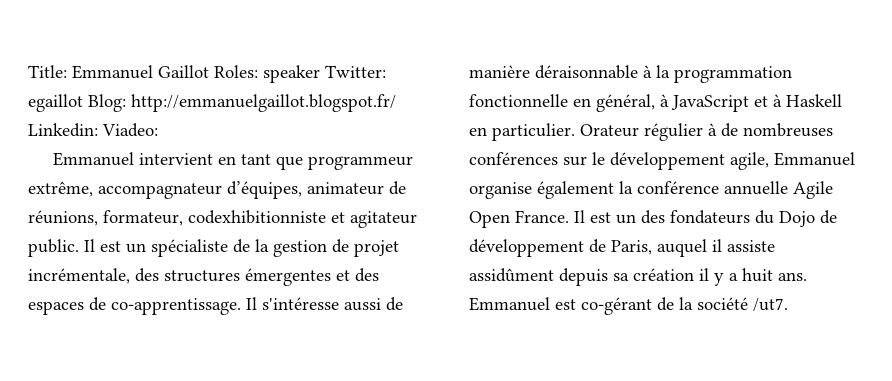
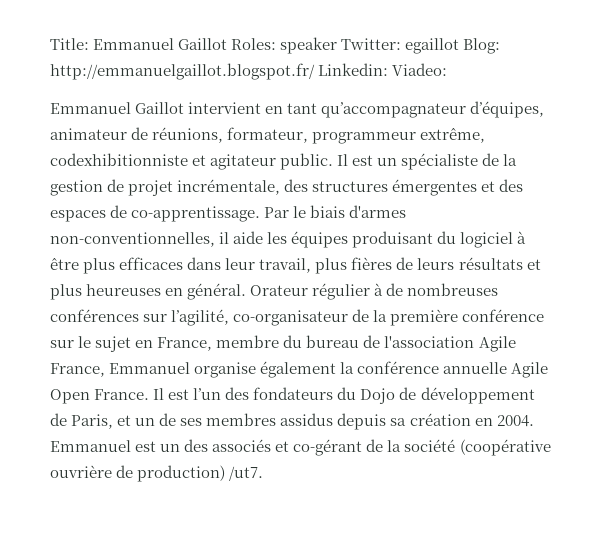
- Emmanuel intervient en tant que programmeur extrême, accompagnateur d’équipes, animateur de réunions, formateur, codexhibitionniste et agitateur public.
+ Emmanuel Gaillot intervient en tant qu’accompagnateur d’équipes, animateur de réunions, formateur, programmeur extrême, codexhibitionniste et agitateur public.
- Il s'intéresse aussi de manière déraisonnable à la programmation fonctionnelle en général, à JavaScript et à Haskell en particulier.
+ Par le biais d'armes non-conventionnelles, il aide les équipes produisant du logiciel à être plus efficaces dans leur travail, plus fières de leurs résultats et plus heureuses en général.
- Orateur régulier à de nombreuses conférences sur le développement agile, Emmanuel organise également la conférence annuelle Agile Open France.
+ Orateur régulier à de nombreuses conférences sur l’agilité, co-organisateur de la première conférence sur le sujet en France, membre du bureau de l'association Agile France, Emmanuel organise également la conférence annuelle Agile Open France.
- Il est un des fondateurs du Dojo de développement de Paris, auquel il assiste assidûment depuis sa création il y a huit ans. Emmanuel est co-gérant de la société /ut7.
+ Il est l’un des fondateurs du Dojo de développement de Paris, et un de ses membres assidus depuis sa création en 2004. Emmanuel est un des associés et co-gérant de la société (coopérative ouvrière de production) /ut7.

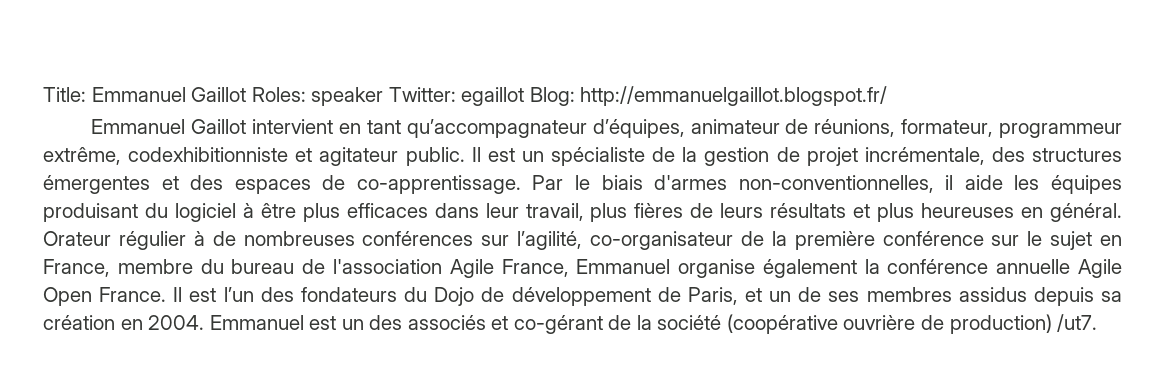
- Title: Emmanuel Gaillot Roles: speaker Twitter: egaillot Blog: http://emmanuelgaillot.blogspot.fr/ Linkedin: Viadeo:
+ Title: Emmanuel Gaillot Roles: speaker Twitter: egaillot Blog: http://emmanuelgaillot.blogspot.fr/

